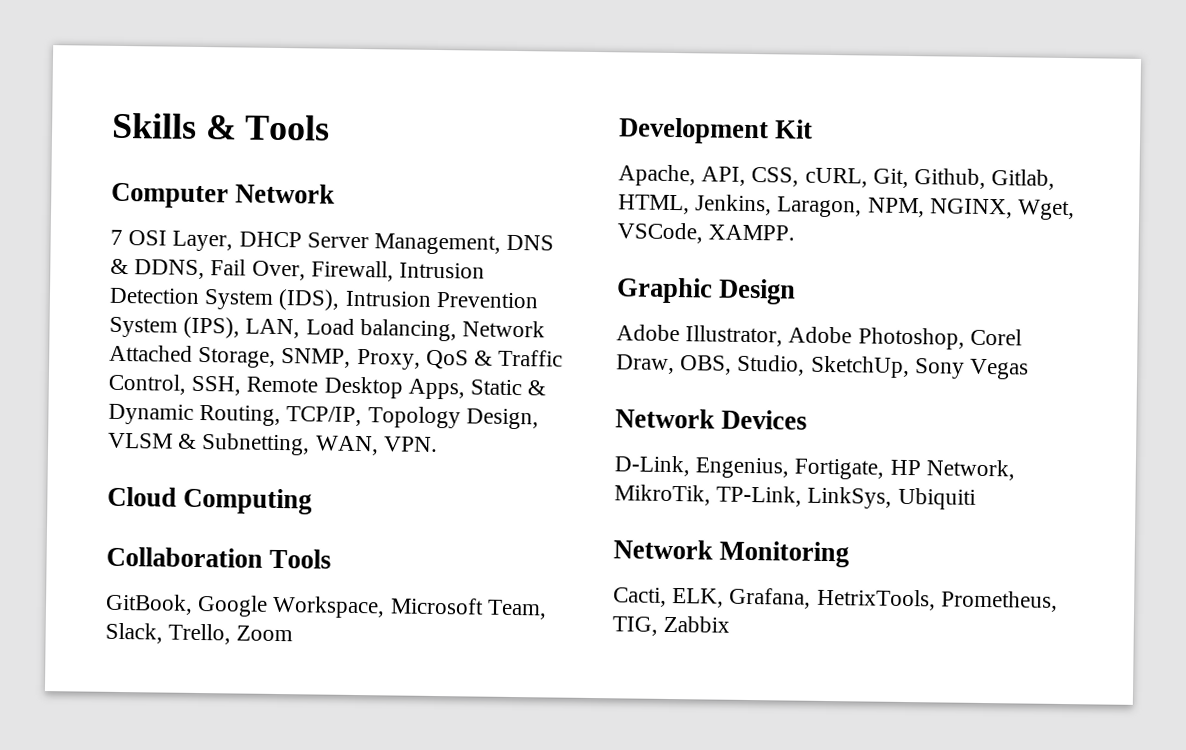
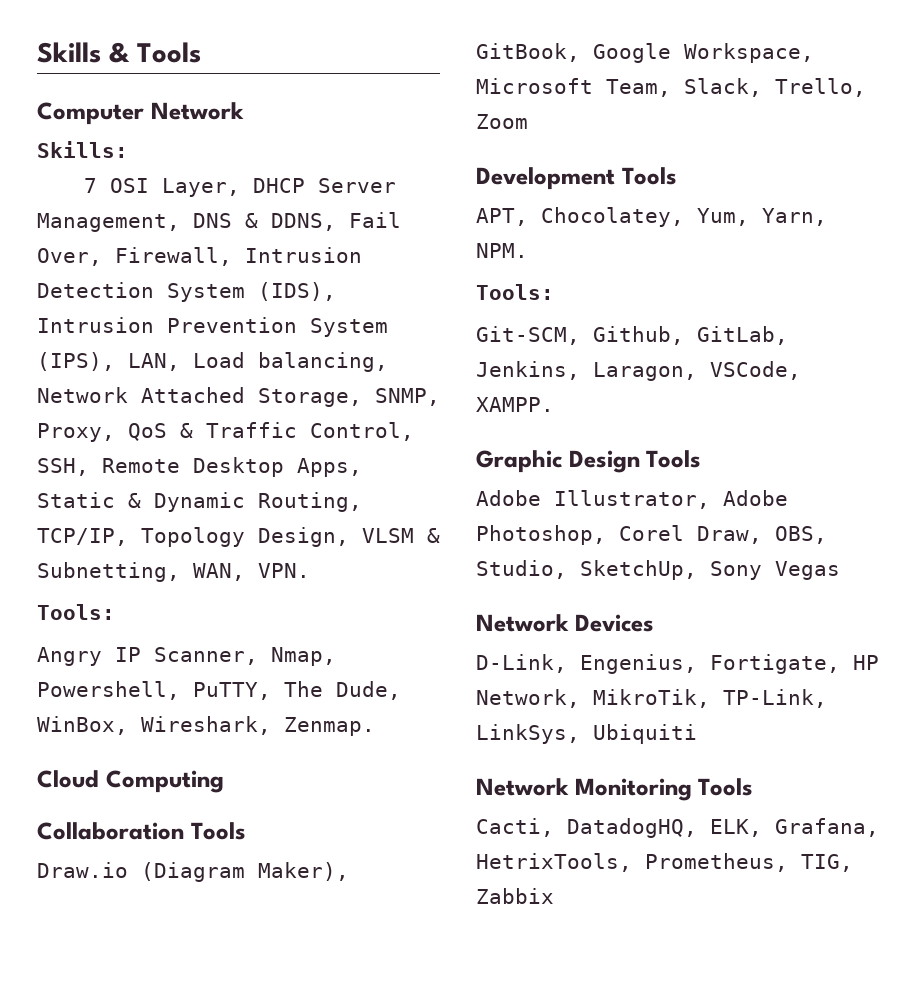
+ Skills:
  7 OSI Layer, DHCP Server Management, DNS & DDNS, Fail Over, Firewall, Intrusion Detection System (IDS), Intrusion Prevention System (IPS), LAN, Load balancing, Network Attached Storage, SNMP, Proxy, QoS & Traffic Control, SSH, Remote Desktop Apps, Static & Dynamic Routing, TCP/IP, Topology Design, VLSM & Subnetting, WAN, VPN.
+ Tools:
+ Angry IP Scanner, Nmap, Powershell, PuTTY, The Dude, WinBox, Wireshark, Zenmap.
- GitBook, Google Workspace, Microsoft Team, Slack, Trello, Zoom
+ Draw.io (Diagram Maker), GitBook, Google Workspace, Microsoft Team, Slack, Trello, Zoom
- Development Kit
- Apache, API, CSS, cURL, Git, Github, Gitlab, HTML, Jenkins, Laragon, NPM, NGINX, Wget, VSCode, XAMPP.
+ Development Tools
+ APT, Chocolatey, Yum, Yarn, NPM.
+ Tools:
+ Git-SCM, Github, GitLab, Jenkins, Laragon, VSCode, XAMPP.
- Graphic Design
+ Graphic Design Tools
- Network Monitoring
+ Network Monitoring Tools
- Cacti, ELK, Grafana, HetrixTools, Prometheus, TIG, Zabbix
+ Cacti, DatadogHQ, ELK, Grafana, HetrixTools, Prometheus, TIG, Zabbix

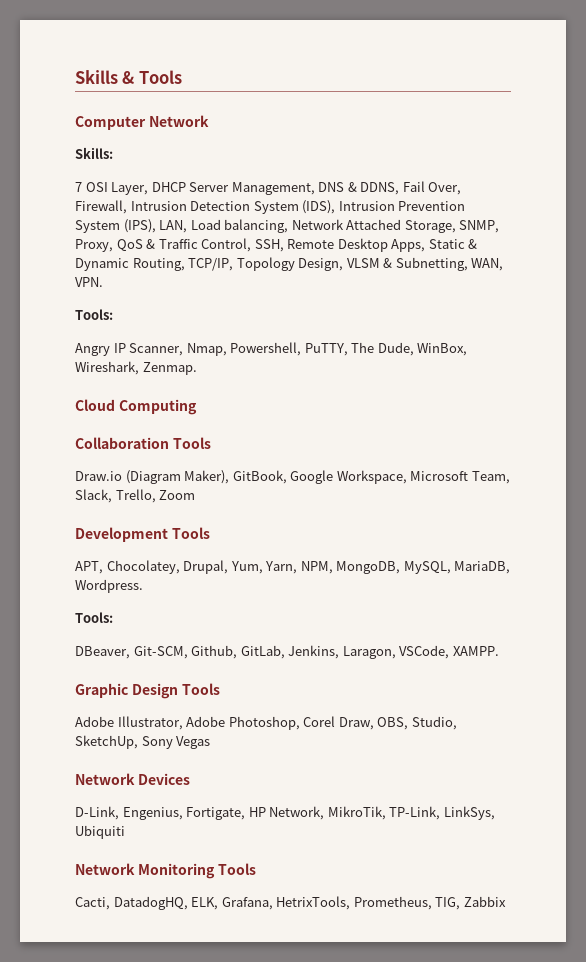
- APT, Chocolatey, Yum, Yarn, NPM.
+ APT, Chocolatey, Drupal, Yum, Yarn, NPM, MongoDB, MySQL, MariaDB, Wordpress.
  Tools:
- Git-SCM, Github, GitLab, Jenkins, Laragon, VSCode, XAMPP.
+ DBeaver, Git-SCM, Github, GitLab, Jenkins, Laragon, VSCode, XAMPP.

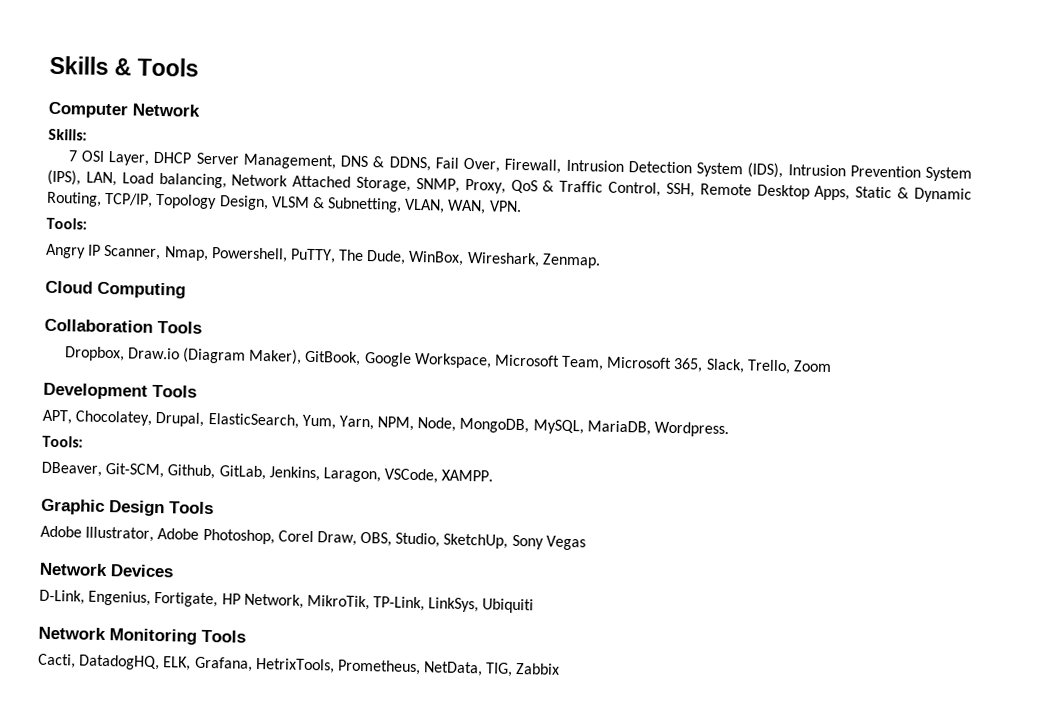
- 7 OSI Layer, DHCP Server Management, DNS & DDNS, Fail Over, Firewall, Intrusion Detection System (IDS), Intrusion Prevention System (IPS), LAN, Load balancing, Network Attached Storage, SNMP, Proxy, QoS & Traffic Control, SSH, Remote Desktop Apps, Static & Dynamic Routing, TCP/IP, Topology Design, VLSM & Subnetting, WAN, VPN.
+ 7 OSI Layer, DHCP Server Management, DNS & DDNS, Fail Over, Firewall, Intrusion Detection System (IDS), Intrusion Prevention System (IPS), LAN, Load balancing, Network Attached Storage, SNMP, Proxy, QoS & Traffic Control, SSH, Remote Desktop Apps, Static & Dynamic Routing, TCP/IP, Topology Design, VLSM & Subnetting, VLAN, WAN, VPN.
- Draw.io (Diagram Maker), GitBook, Google Workspace, Microsoft Team, Slack, Trello, Zoom
+ Dropbox, Draw.io (Diagram Maker), GitBook, Google Workspace, Microsoft Team, Microsoft 365, Slack, Trello, Zoom
- APT, Chocolatey, Drupal, Yum, Yarn, NPM, MongoDB, MySQL, MariaDB, Wordpress.
+ APT, Chocolatey, Drupal, ElasticSearch, Yum, Yarn, NPM, Node, MongoDB, MySQL, MariaDB, Wordpress.
- Cacti, DatadogHQ, ELK, Grafana, HetrixTools, Prometheus, TIG, Zabbix
+ Cacti, DatadogHQ, ELK, Grafana, HetrixTools, Prometheus, NetData, TIG, Zabbix

